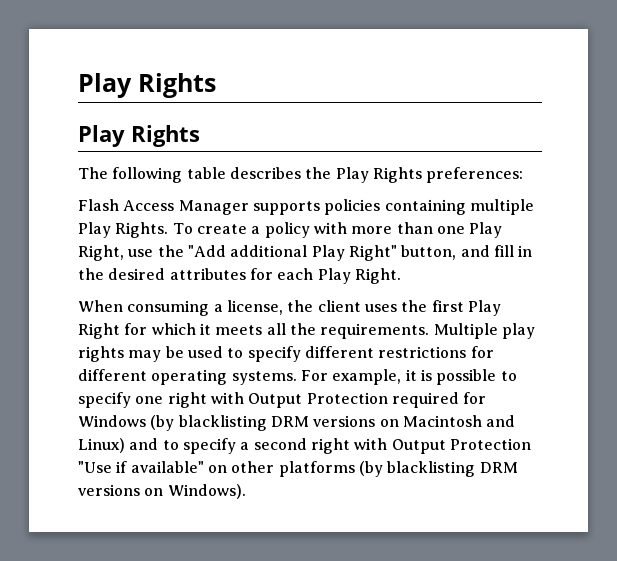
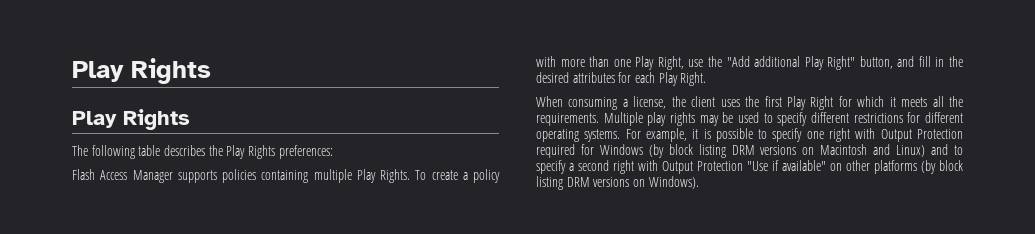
- For example, it is possible to specify one right with Output Protection required for Windows (by blacklisting DRM versions on Macintosh and Linux) and to specify a second right with Output Protection "Use if available" on other platforms (by blacklisting DRM versions on Windows).
+ For example, it is possible to specify one right with Output Protection required for Windows (by block listing DRM versions on Macintosh and Linux) and to specify a second right with Output Protection "Use if available" on other platforms (by block listing DRM versions on Windows).

